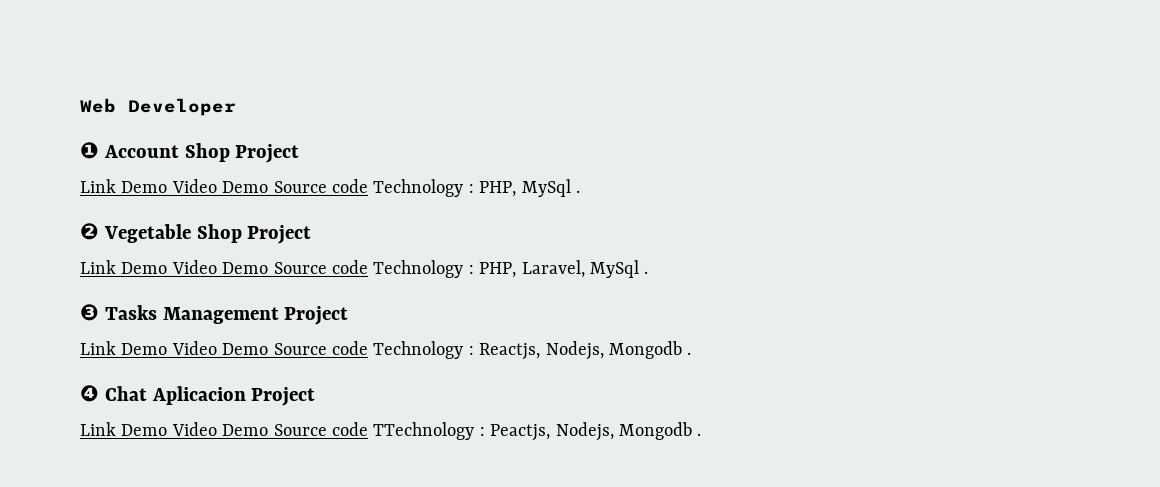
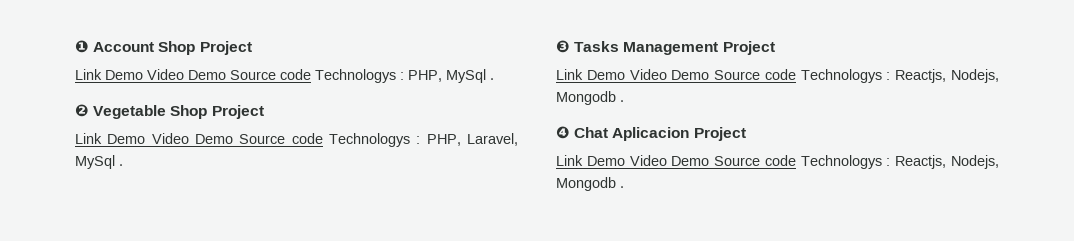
- Web Developer
- Link Demo Video Demo Source code Technology : PHP, MySql .
+ Link Demo Video Demo Source code Technologys : PHP, MySql .
- Link Demo Video Demo Source code Technology : PHP, Laravel, MySql .
+ Link Demo Video Demo Source code Technologys : PHP, Laravel, MySql .
  ❸ Tasks Management Project
- Link Demo Video Demo Source code Technology : Reactjs, Nodejs, Mongodb .
+ Link Demo Video Demo Source code Technologys : Reactjs, Nodejs, Mongodb .
  ❹ Chat Aplicacion Project
- Link Demo Video Demo Source code TTechnology : Peactjs, Nodejs, Mongodb .
+ Link Demo Video Demo Source code Technologys : Reactjs, Nodejs, Mongodb .

